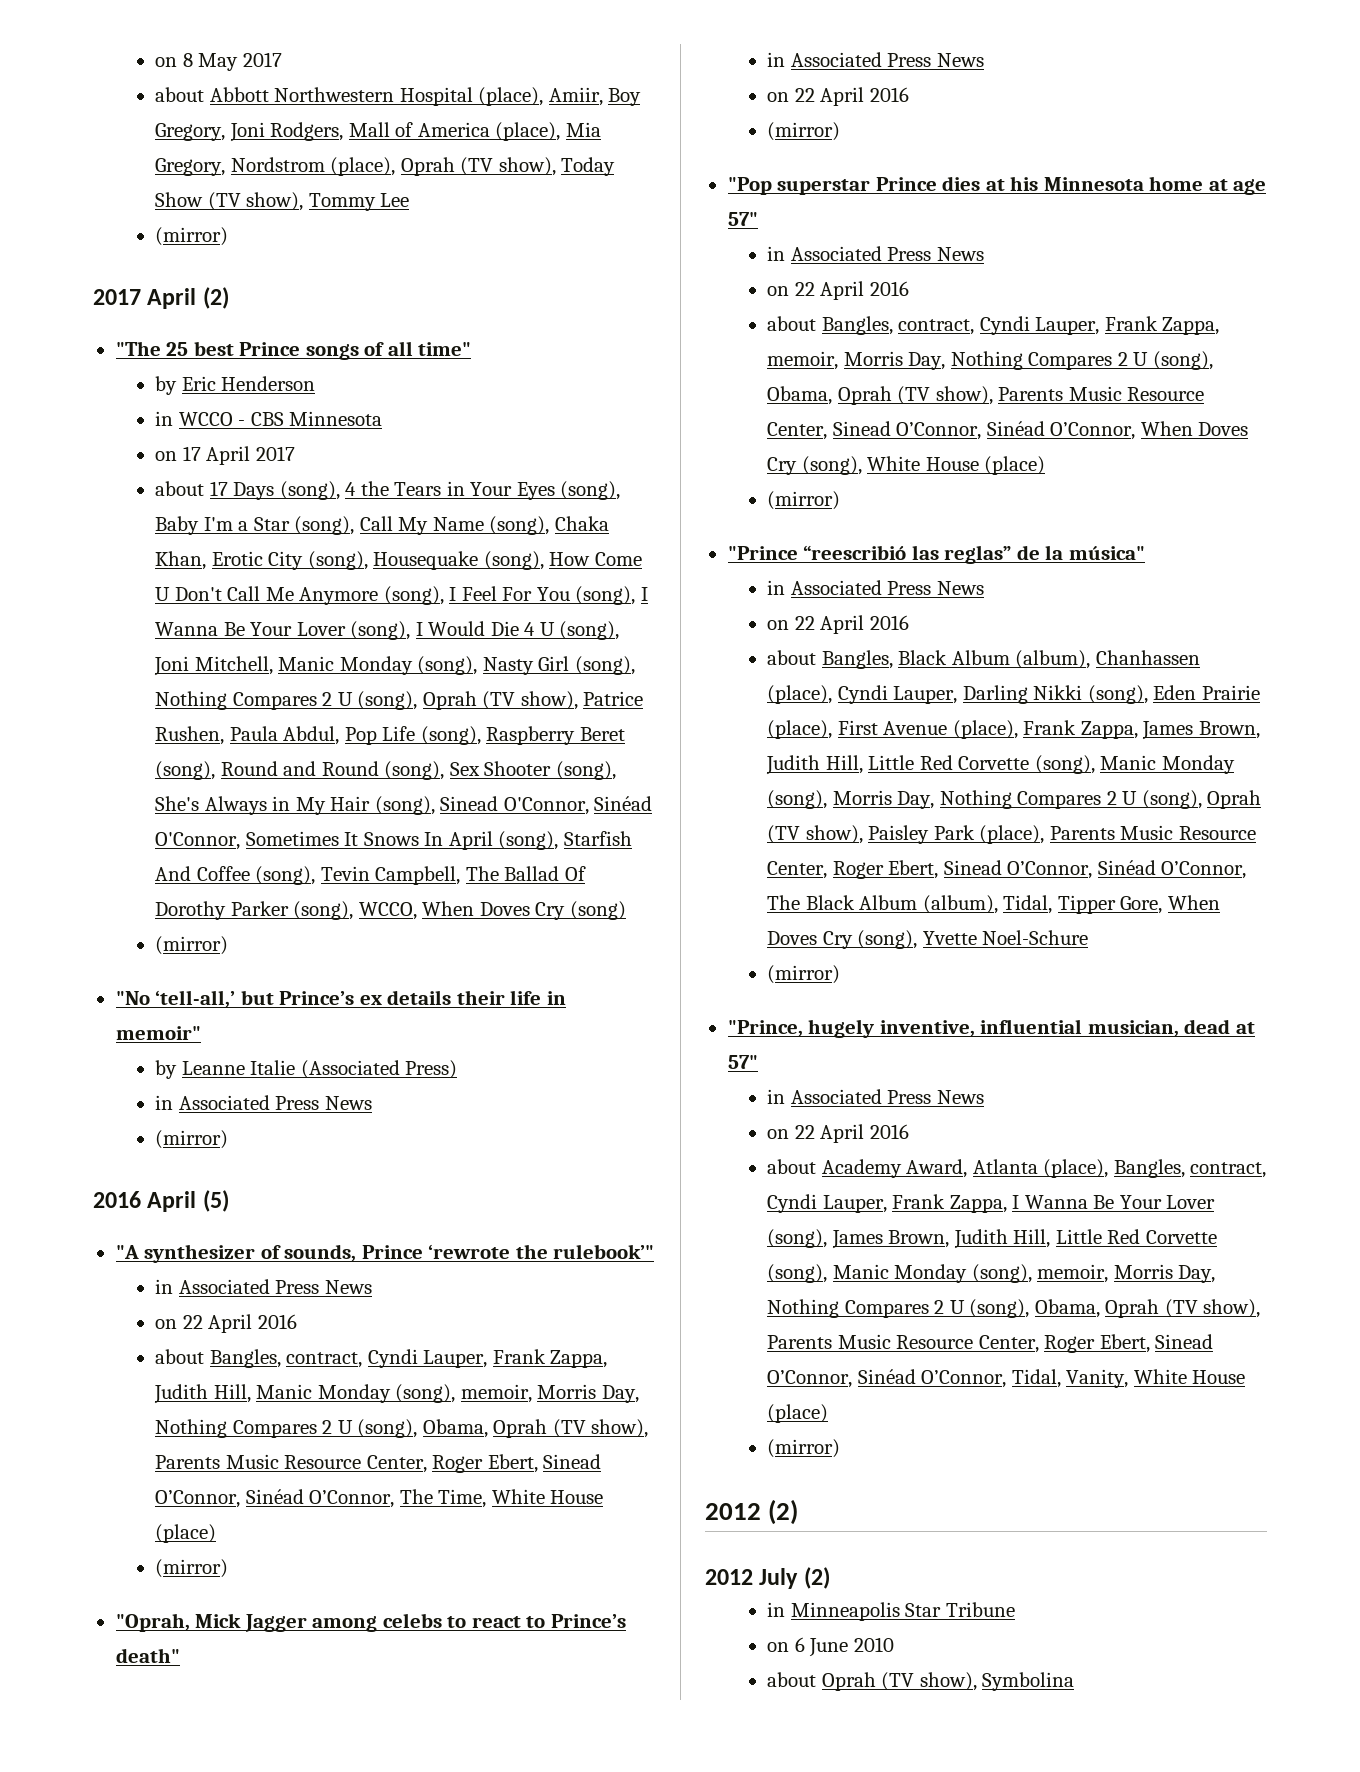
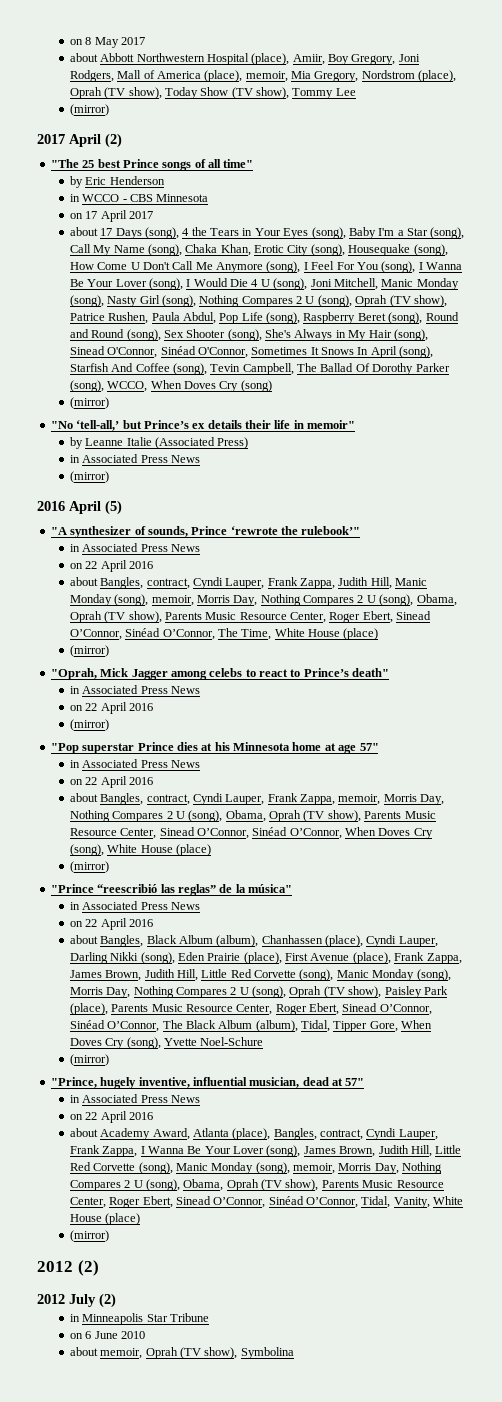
- about Abbott Northwestern Hospital (place), Amiir, Boy Gregory, Joni Rodgers, Mall of America (place), Mia Gregory, Nordstrom (place), Oprah (TV show), Today Show (TV show), Tommy Lee
+ about Abbott Northwestern Hospital (place), Amiir, Boy Gregory, Joni Rodgers, Mall of America (place), memoir, Mia Gregory, Nordstrom (place), Oprah (TV show), Today Show (TV show), Tommy Lee
- about Oprah (TV show), Symbolina
+ about memoir, Oprah (TV show), Symbolina

